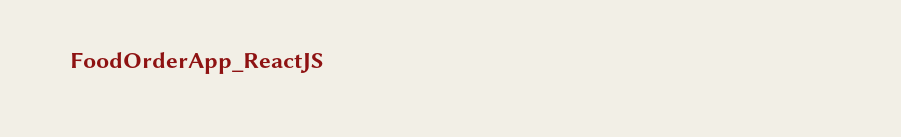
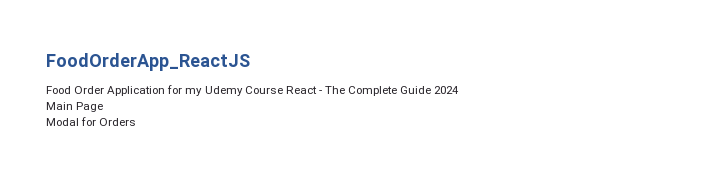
+ Food Order Application for my Udemy Course React - The Complete Guide 2024
+ Main Page
+ Modal for Orders

